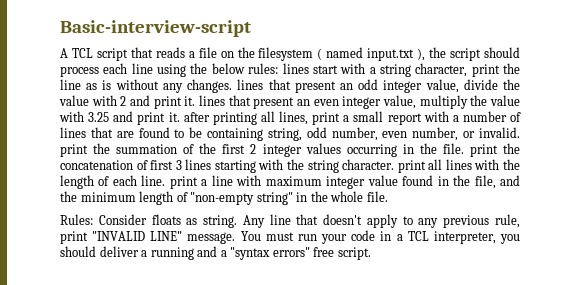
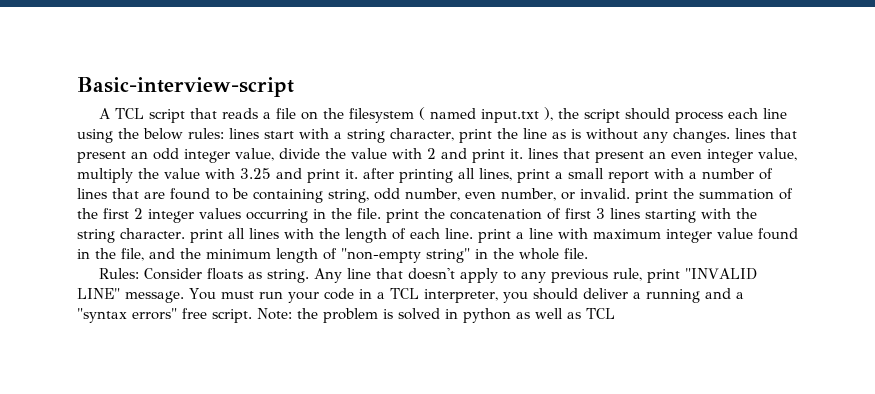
+ Note: the problem is solved in python as well as TCL

